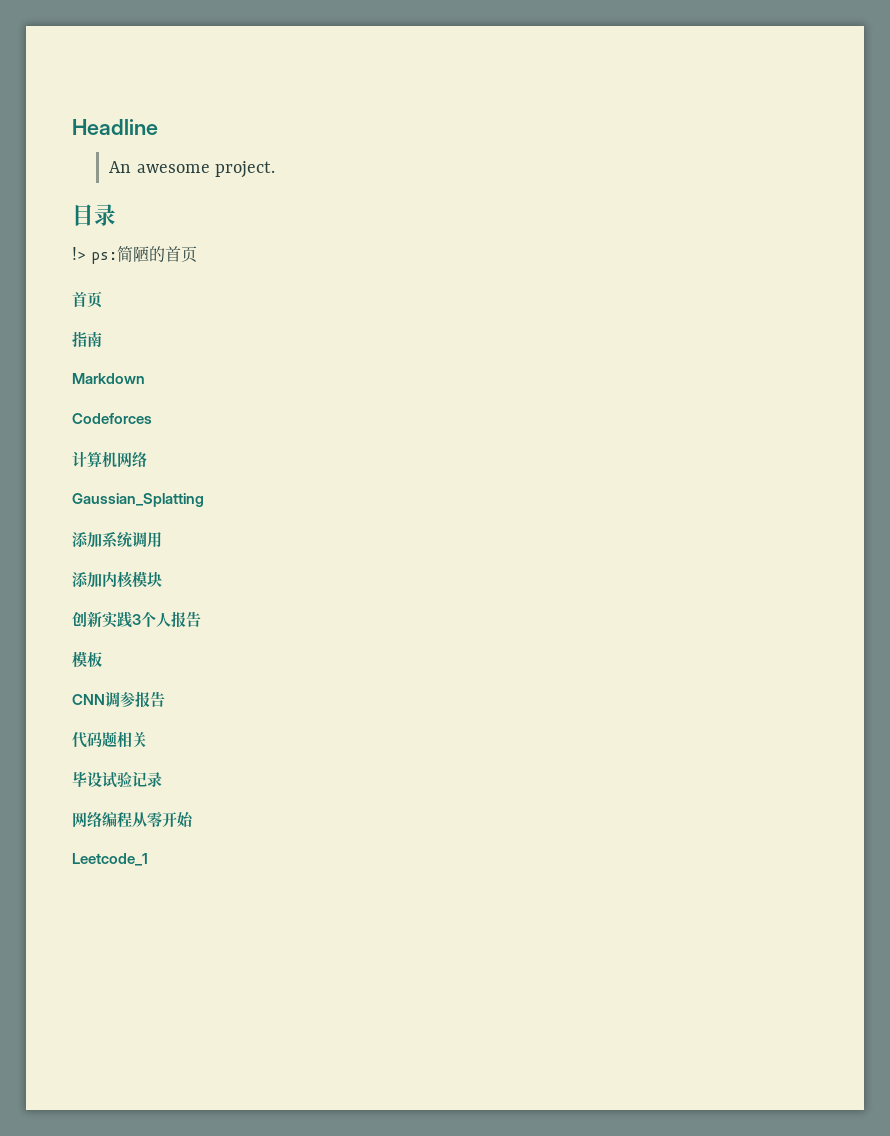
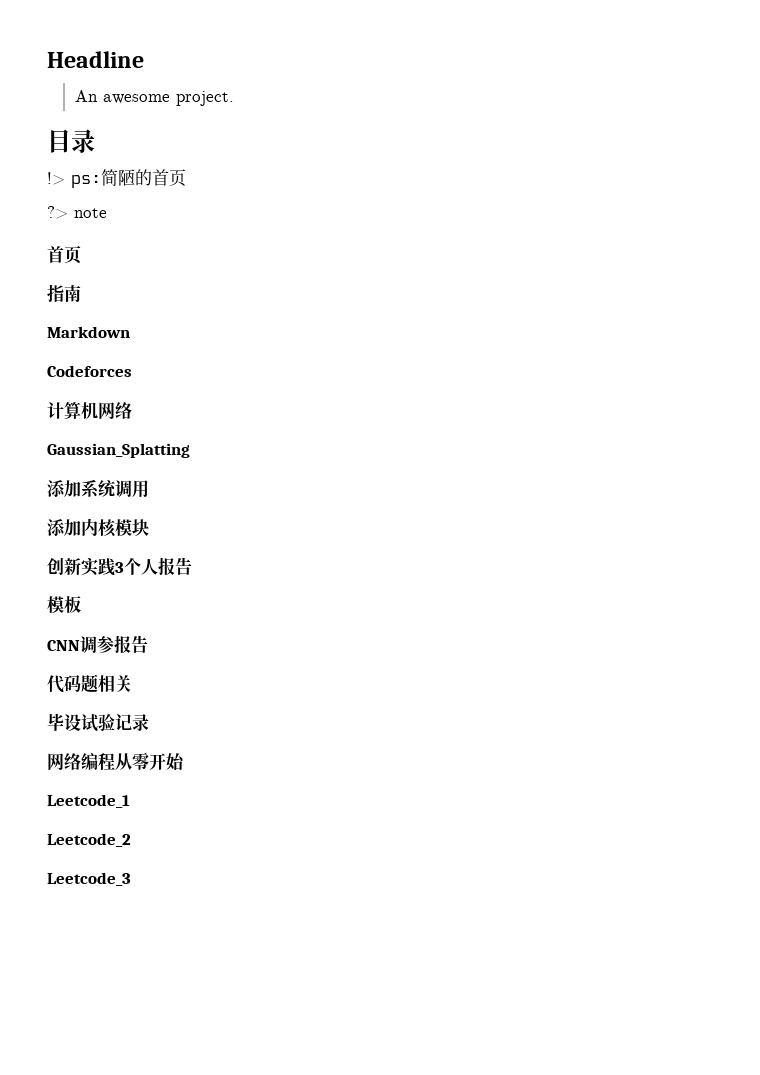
+ ?> note
+ Leetcode_2
+ Leetcode_3

